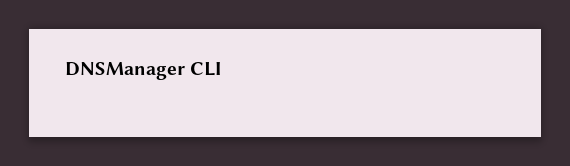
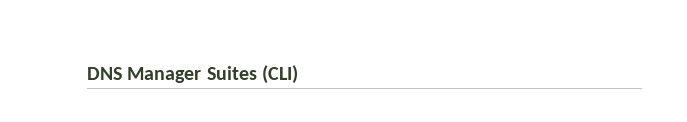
- DNSManager CLI
+ DNS Manager Suites (CLI)

